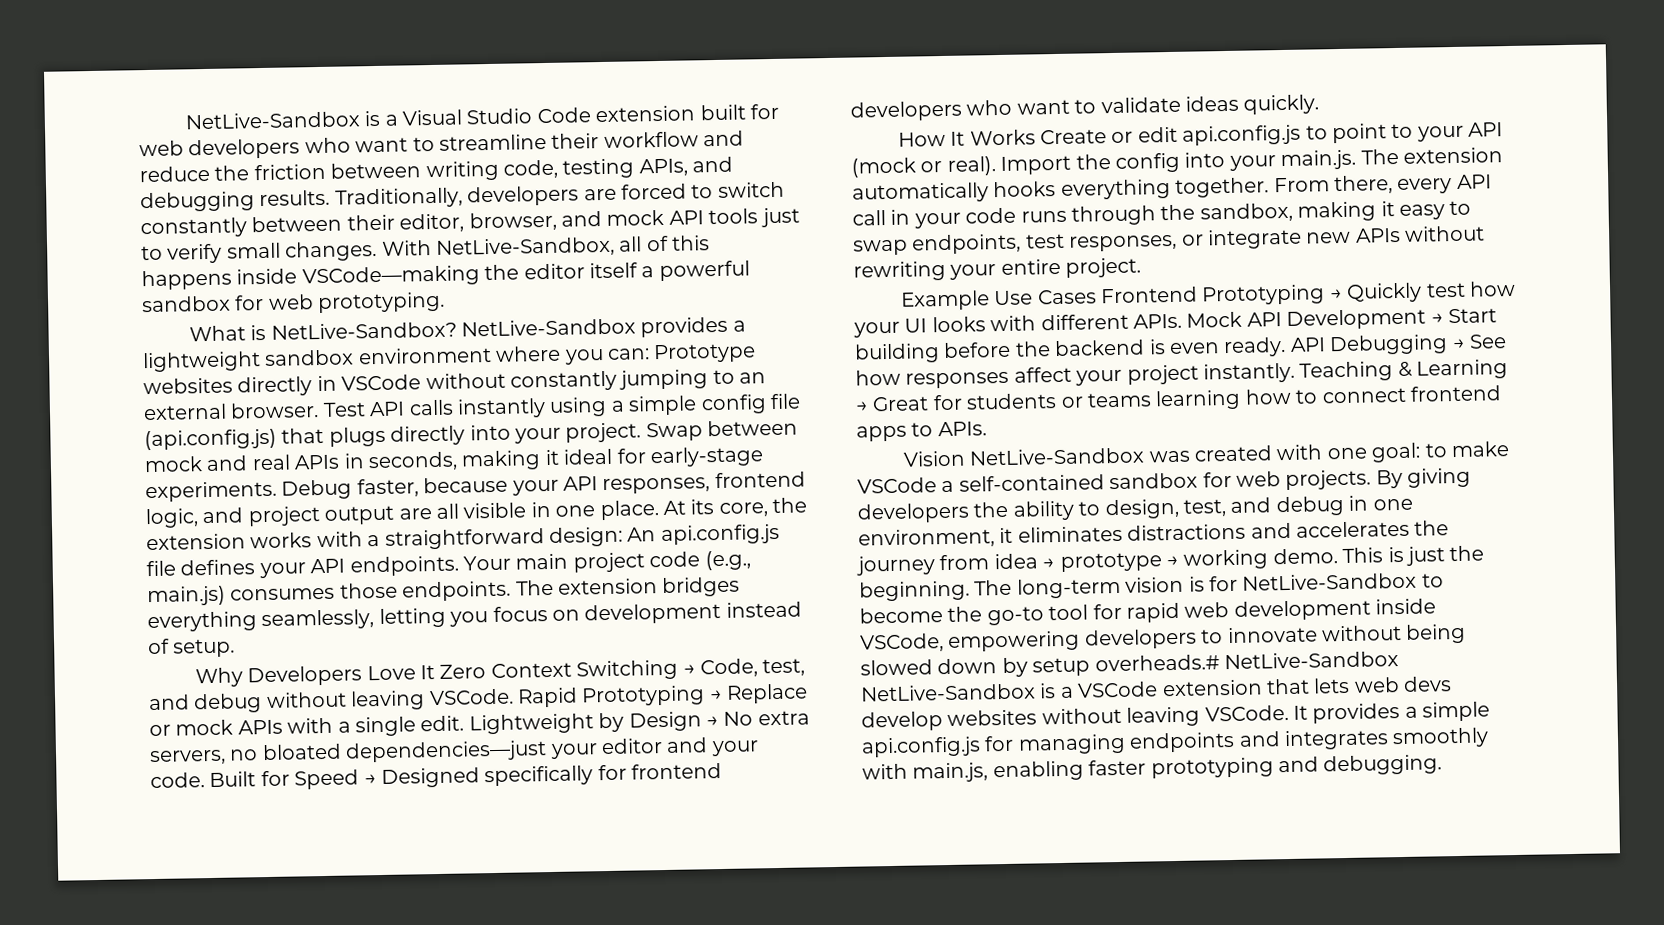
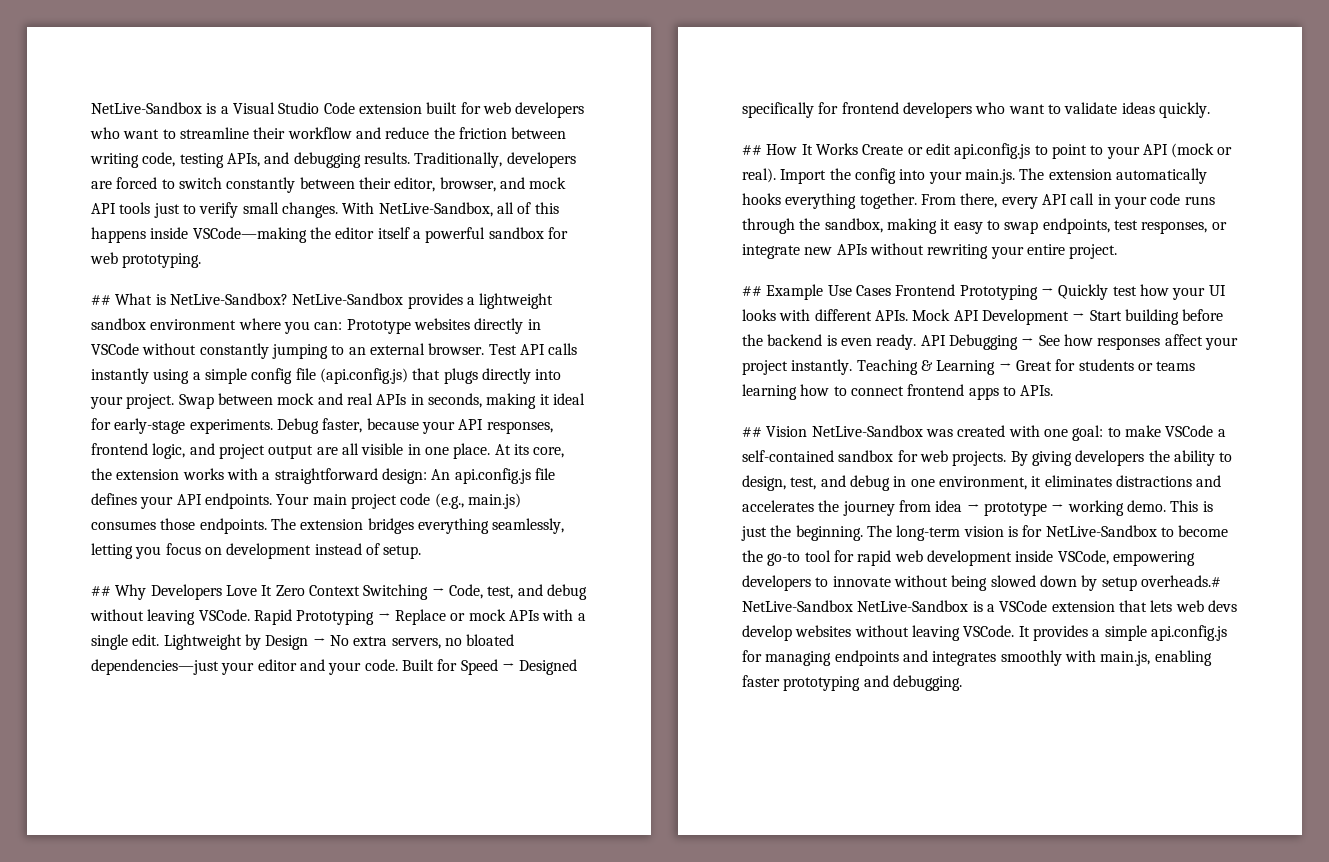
- What is NetLive-Sandbox?
+ ## What is NetLive-Sandbox?
- Why Developers Love It Zero Context Switching → Code, test, and debug without leaving VSCode.
+ ## Why Developers Love It Zero Context Switching → Code, test, and debug without leaving VSCode.
- How It Works Create or edit api.config.js to point to your API (mock or real).
+ ## How It Works Create or edit api.config.js to point to your API (mock or real).
- Example Use Cases Frontend Prototyping → Quickly test how your UI looks with different APIs.
+ ## Example Use Cases Frontend Prototyping → Quickly test how your UI looks with different APIs.
- Vision NetLive-Sandbox was created with one goal: to make VSCode a self-contained sandbox for web projects.
+ ## Vision NetLive-Sandbox was created with one goal: to make VSCode a self-contained sandbox for web projects.

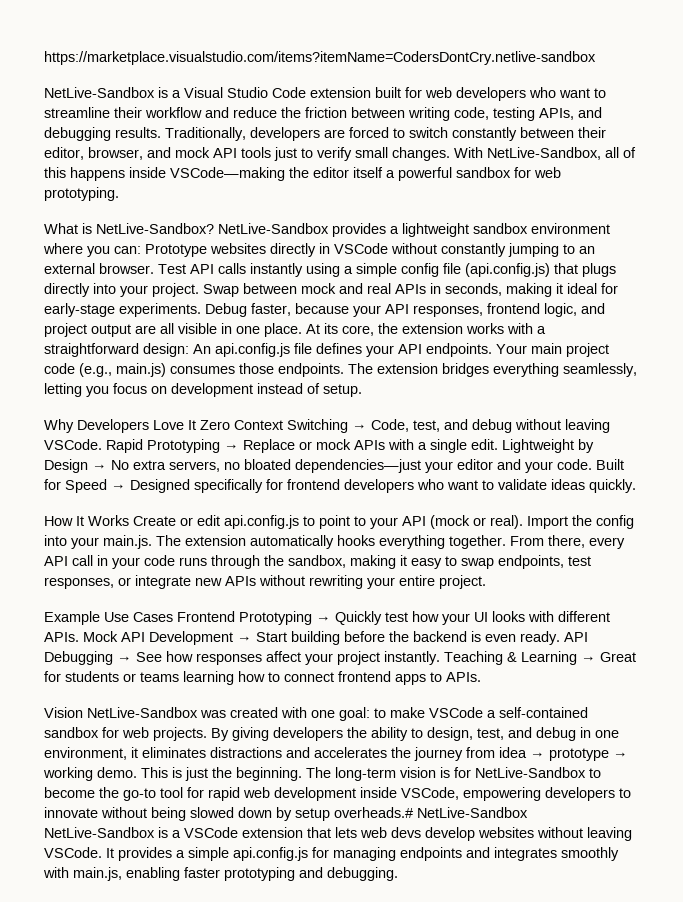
+ https://marketplace.visualstudio.com/items?itemName=CodersDontCry.netlive-sandbox
- ## What is NetLive-Sandbox?
+ What is NetLive-Sandbox?
- ## Why Developers Love It Zero Context Switching → Code, test, and debug without leaving VSCode.
+ Why Developers Love It Zero Context Switching → Code, test, and debug without leaving VSCode.
- ## How It Works Create or edit api.config.js to point to your API (mock or real).
+ How It Works Create or edit api.config.js to point to your API (mock or real).
- ## Example Use Cases Frontend Prototyping → Quickly test how your UI looks with different APIs.
+ Example Use Cases Frontend Prototyping → Quickly test how your UI looks with different APIs.
- ## Vision NetLive-Sandbox was created with one goal: to make VSCode a self-contained sandbox for web projects.
+ Vision NetLive-Sandbox was created with one goal: to make VSCode a self-contained sandbox for web projects.

